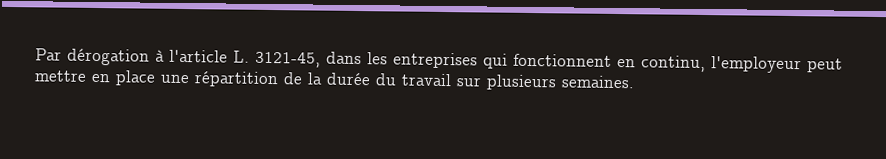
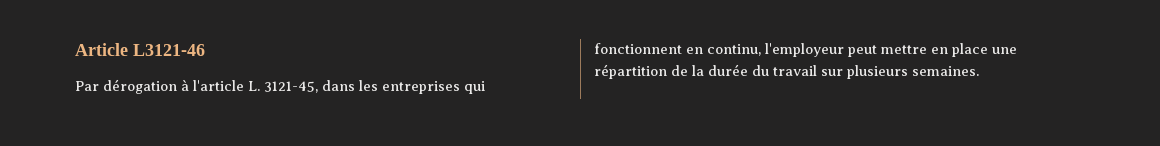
+ Article L3121-46

